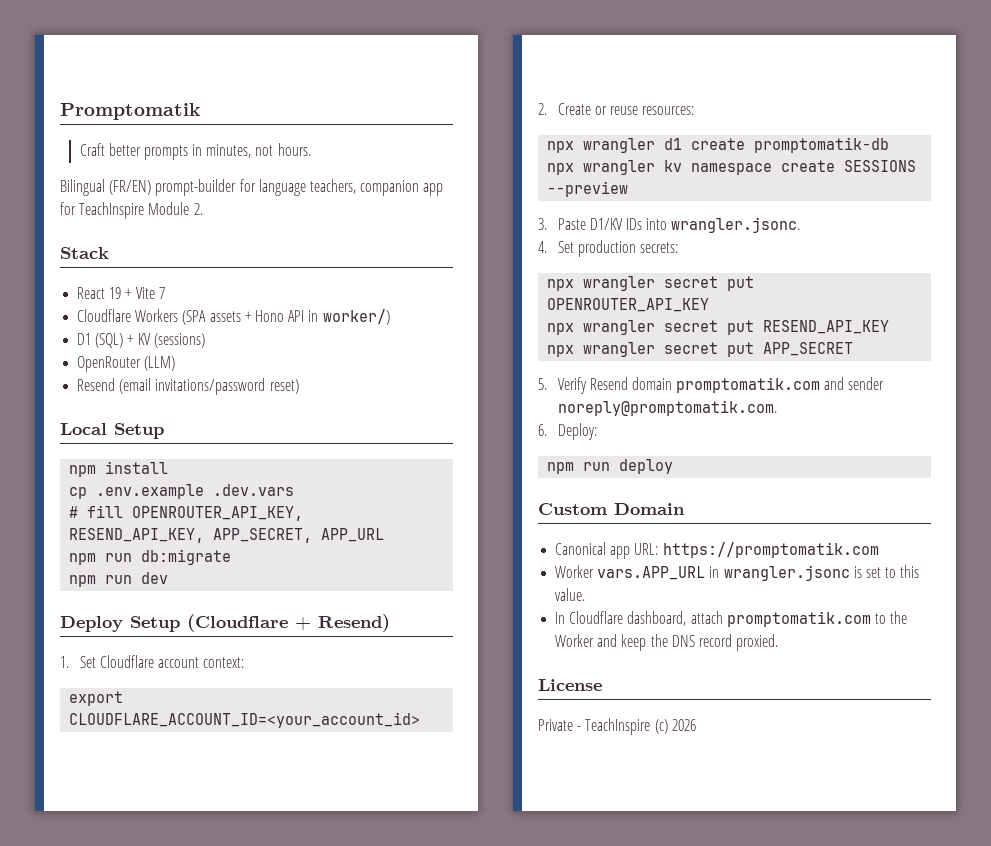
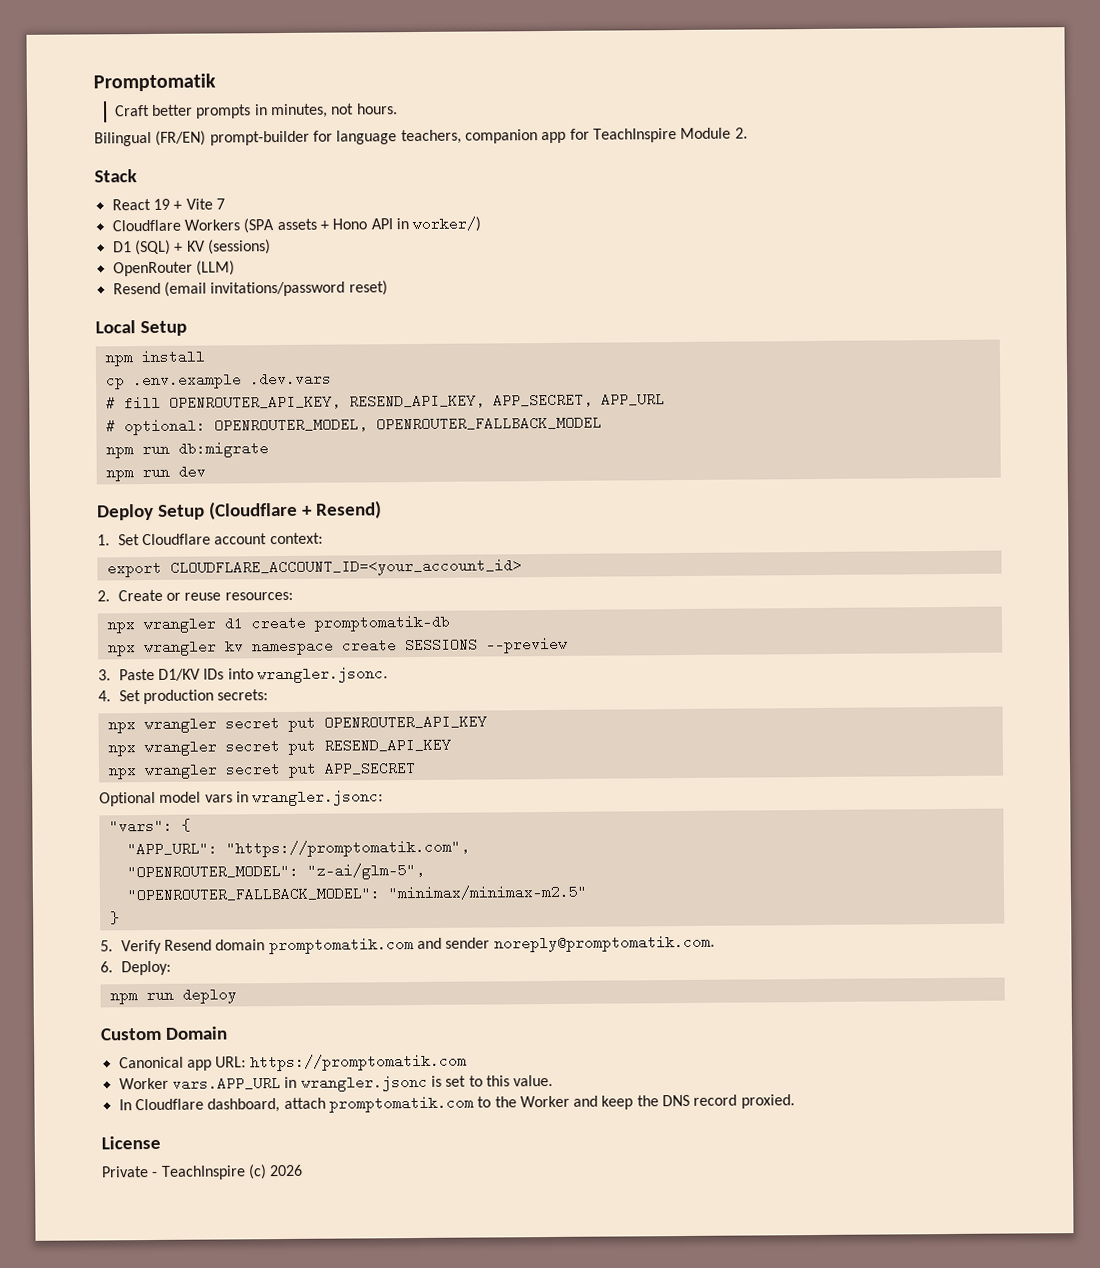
+ # optional: OPENROUTER_MODEL, OPENROUTER_FALLBACK_MODEL
+ Optional model vars in wrangler.jsonc:
+ "vars": {
+ "APP_URL": "https://promptomatik.com",
+ "OPENROUTER_MODEL": "z-ai/glm-5",
+ "OPENROUTER_FALLBACK_MODEL": "minimax/minimax-m2.5"
+ }

